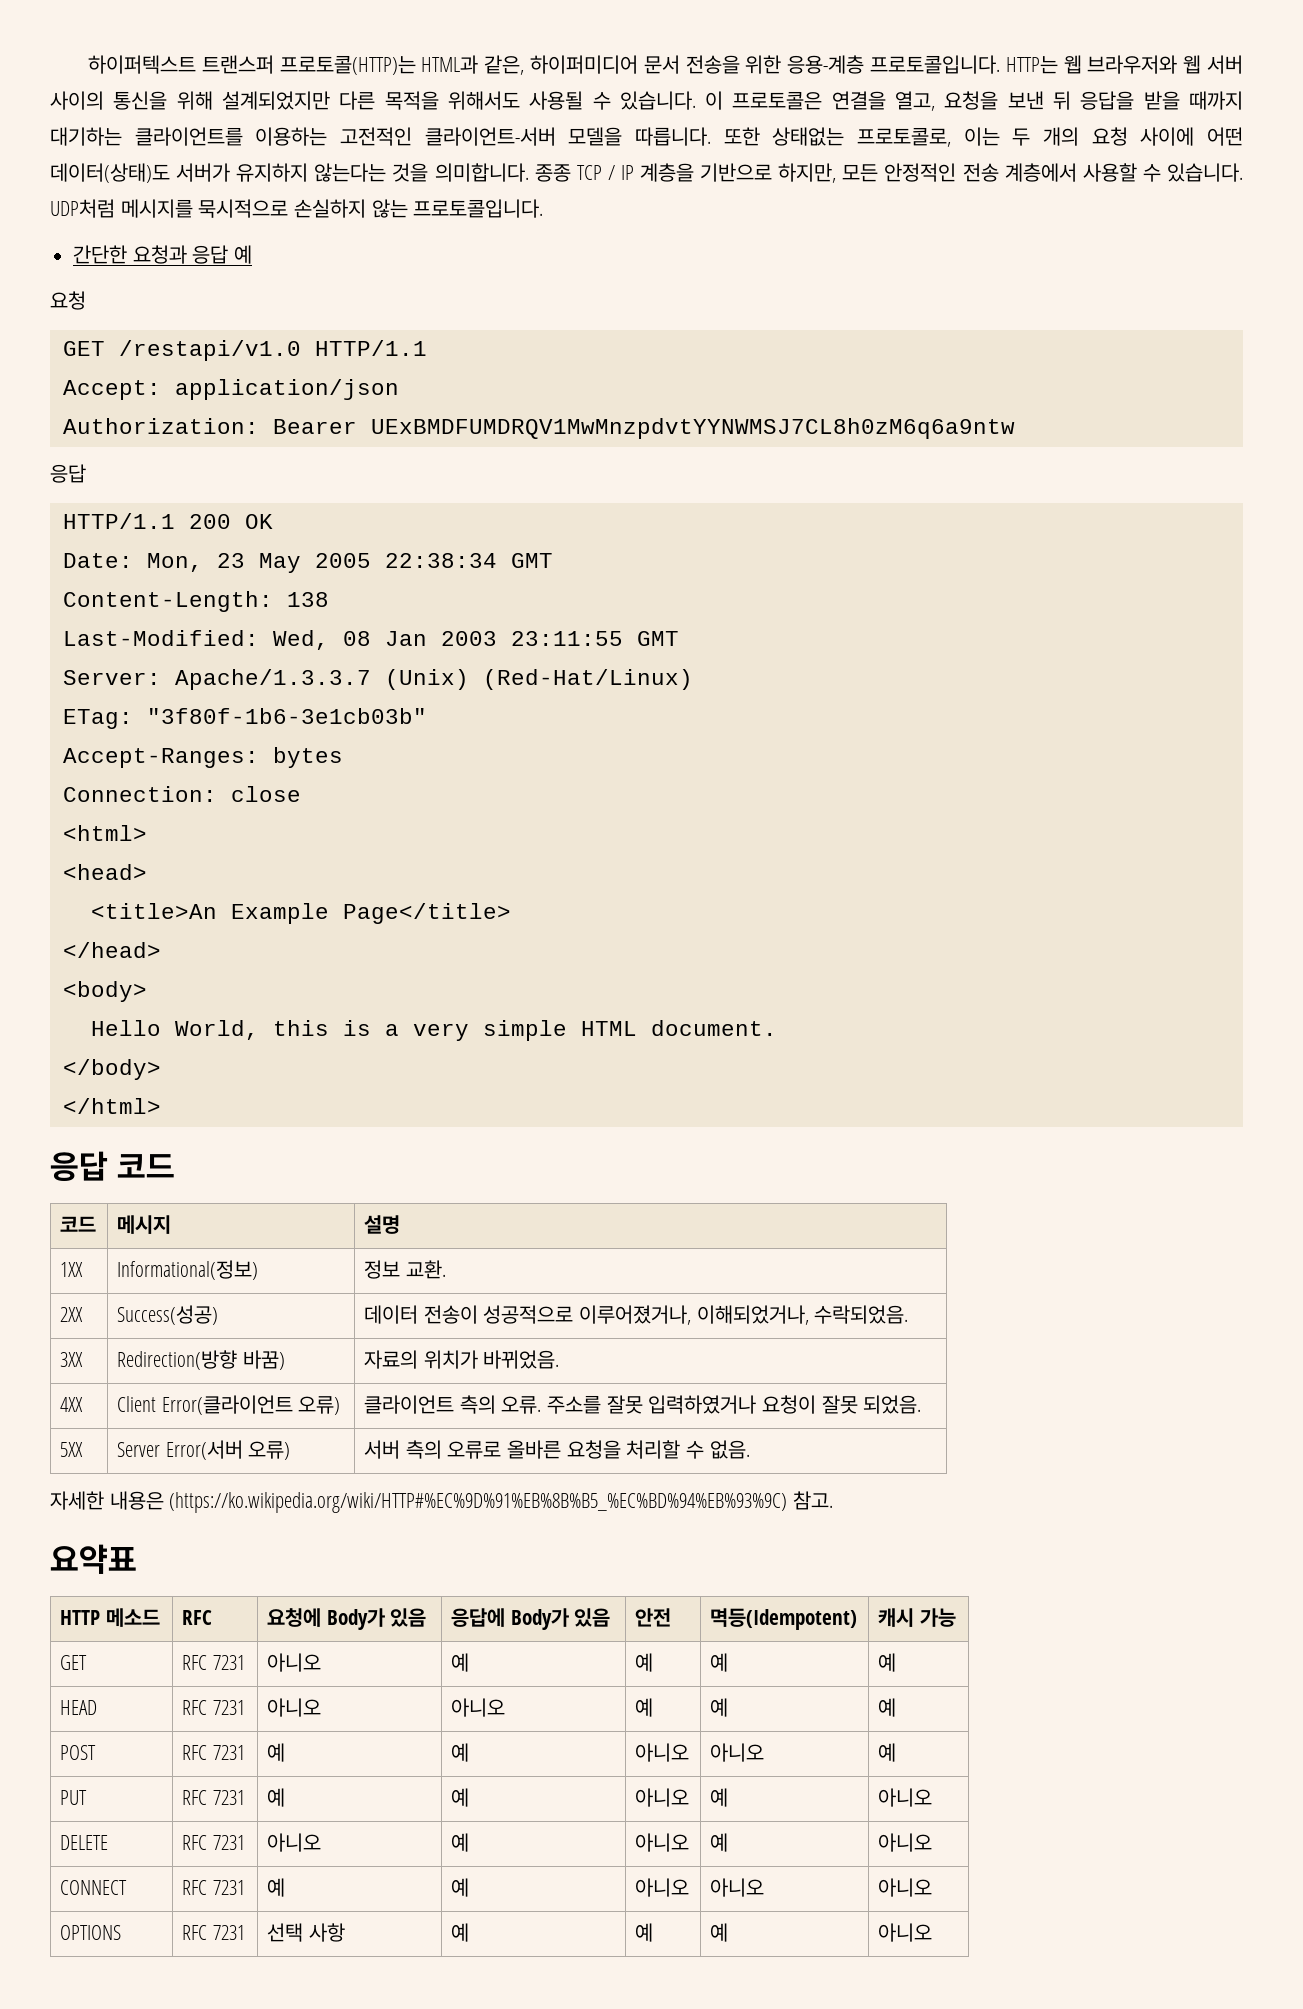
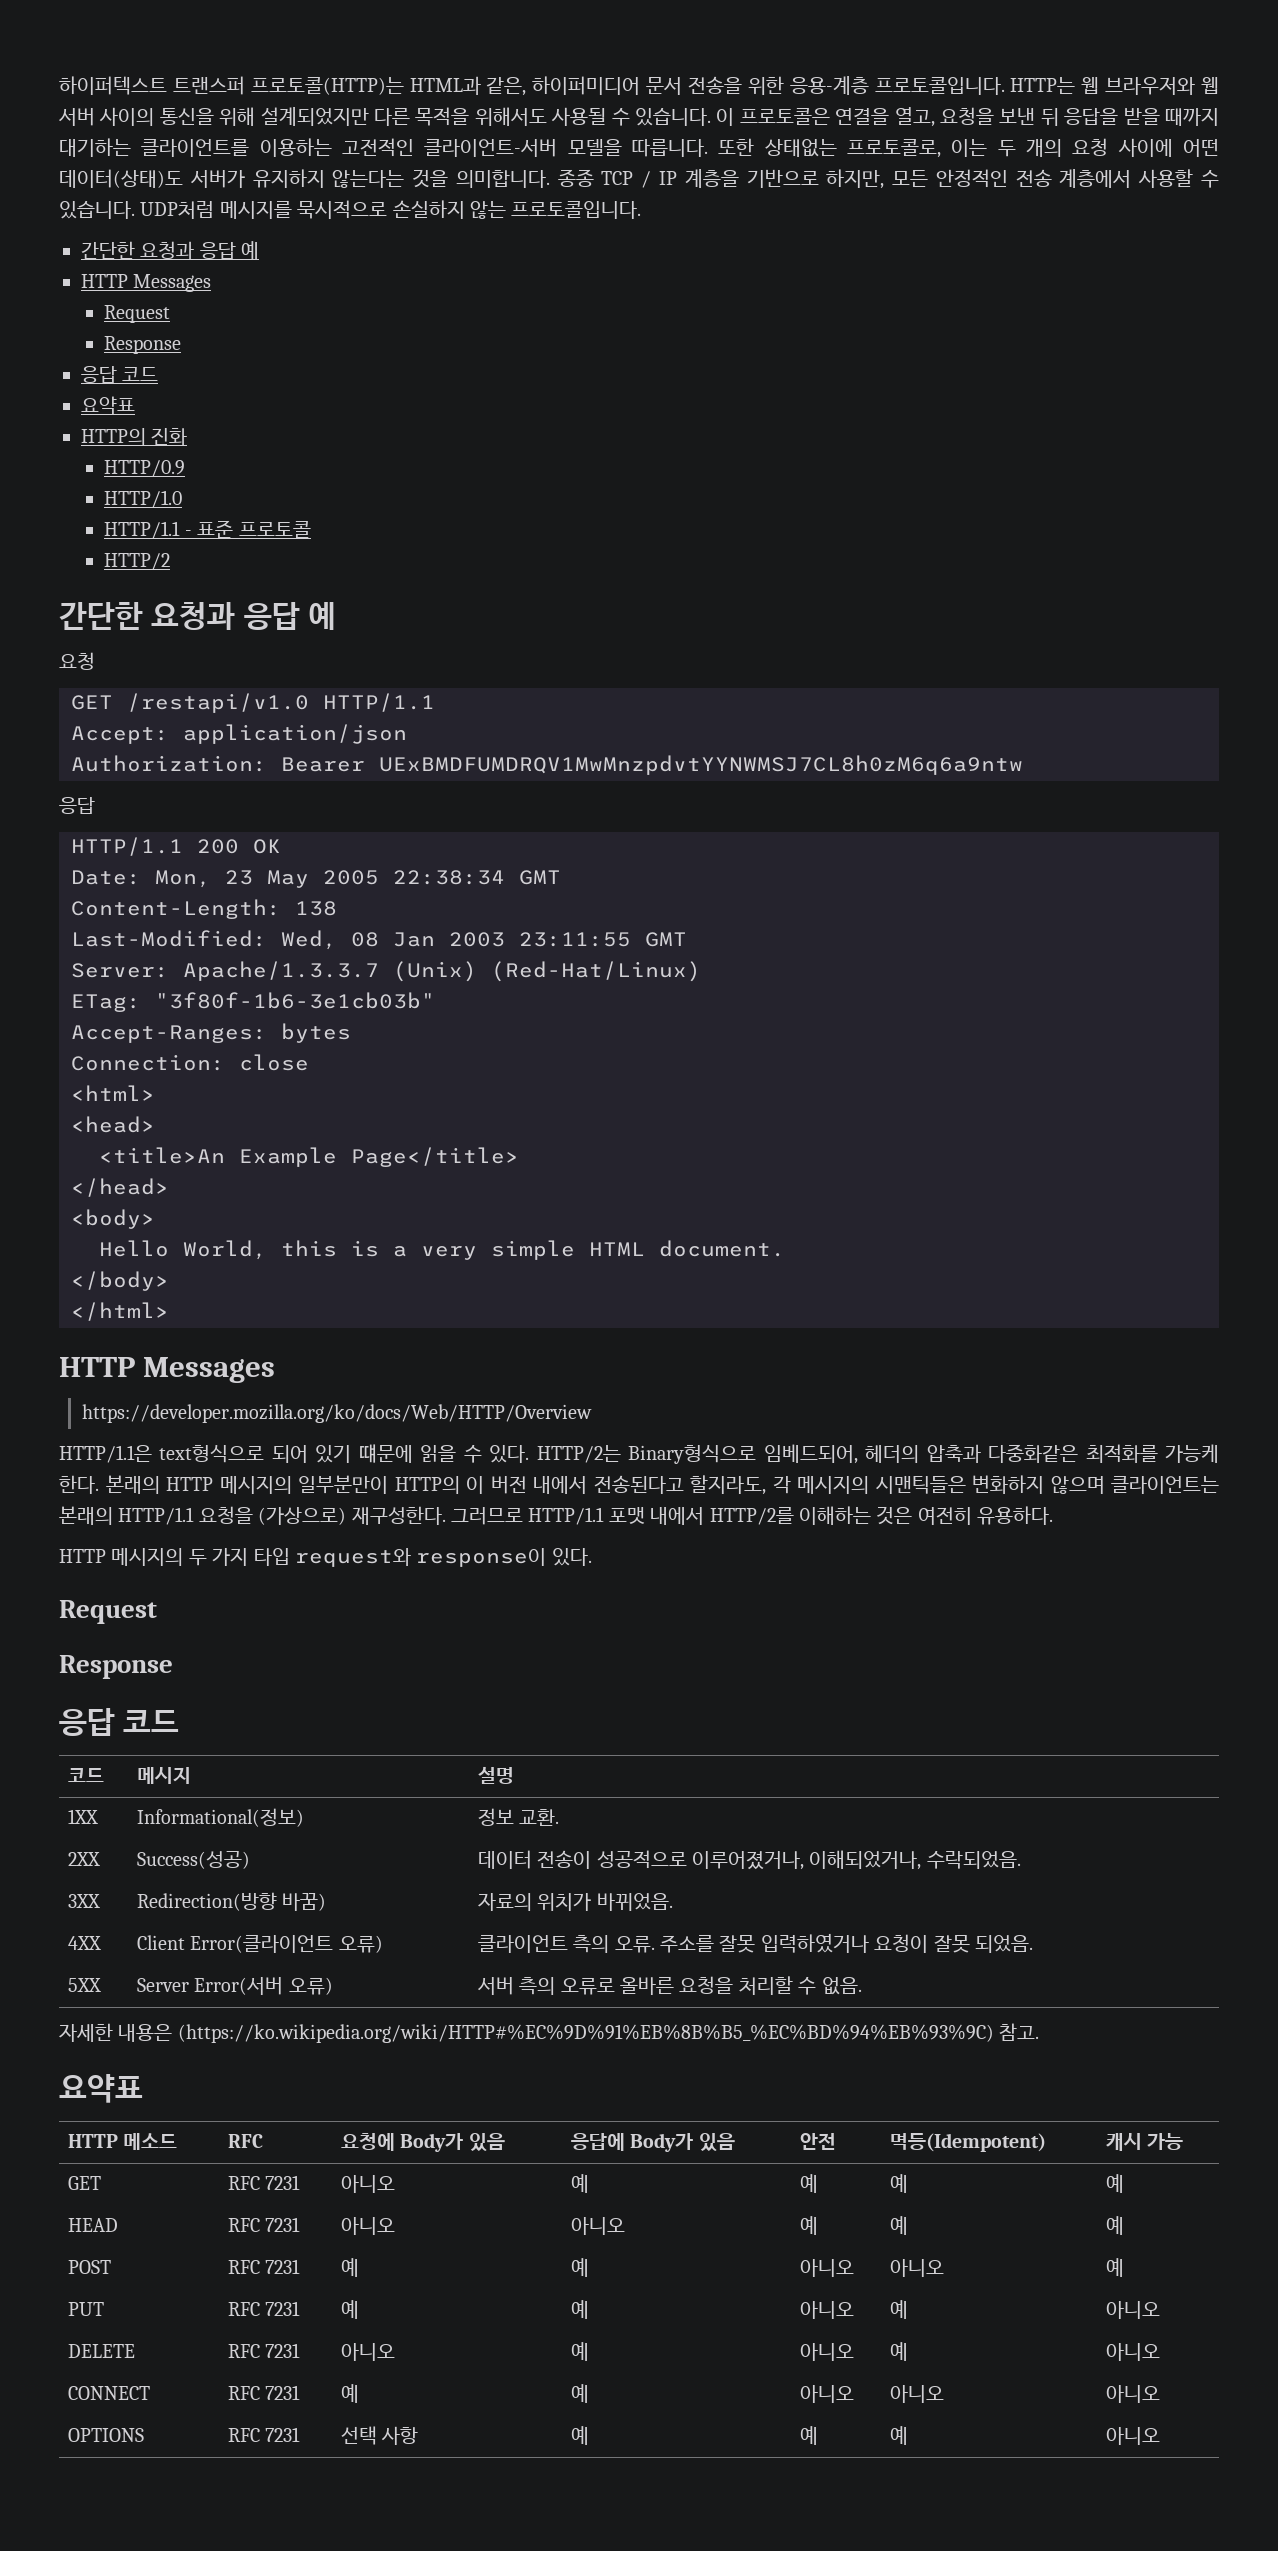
  UDP처럼 메시지를 묵시적으로 손실하지 않는 프로토콜입니다.
+ 간단한 요청과 응답 예
+ HTTP Messages
+ Request
+ Response
+ 응답 코드
+ 요약표
+ HTTP의 진화
+ HTTP/0.9
+ HTTP/1.0
+ HTTP/1.1 - 표준 프로토콜
+ HTTP/2
  </html>
+ HTTP Messages
+ https://developer.mozilla.org/ko/docs/Web/HTTP/Overview
+ HTTP/1.1은 text형식으로 되어 있기 떄문에 읽을 수 있다. HTTP/2는 Binary형식으로 임베드되어, 헤더의 압축과 다중화같은 최적화를 가능케 한다. 본래의 HTTP 메시지의 일부분만이 HTTP의 이 버전 내에서 전송된다고 할지라도, 각 메시지의 시맨틱들은 변화하지 않으며 클라이언트는 본래의 HTTP/1.1 요청을 (가상으로) 재구성한다. 그러므로 HTTP/1.1 포맷 내에서 HTTP/2를 이해하는 것은 여전히 유용하다.
+ HTTP 메시지의 두 가지 타입 request와 response이 있다.
+ Request
+ Response

